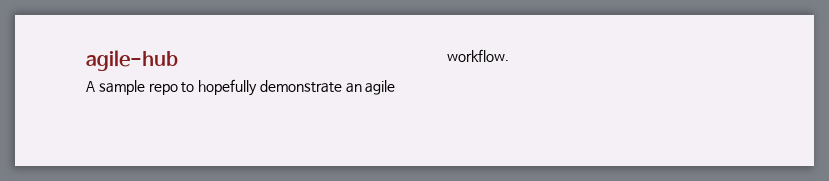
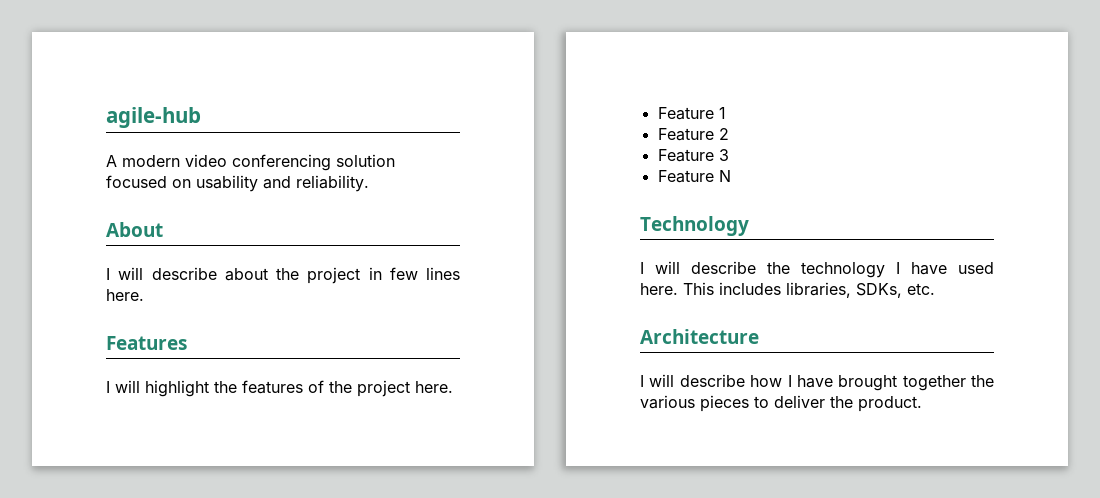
- A sample repo to hopefully demonstrate an agile workflow.
+ A modern video conferencing solution focused on usability and reliability.
+ About
+ I will describe about the project in few lines here.
+ Features
+ I will highlight the features of the project here.
+ Feature 1
+ Feature 2
+ Feature 3
+ Feature N
+ Technology
+ I will describe the technology I have used here. This includes libraries, SDKs, etc.
+ Architecture
+ I will describe how I have brought together the various pieces to deliver the product.

